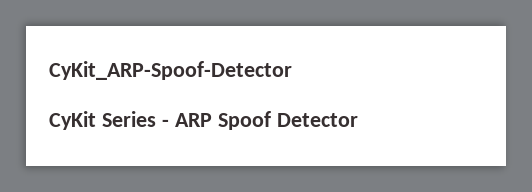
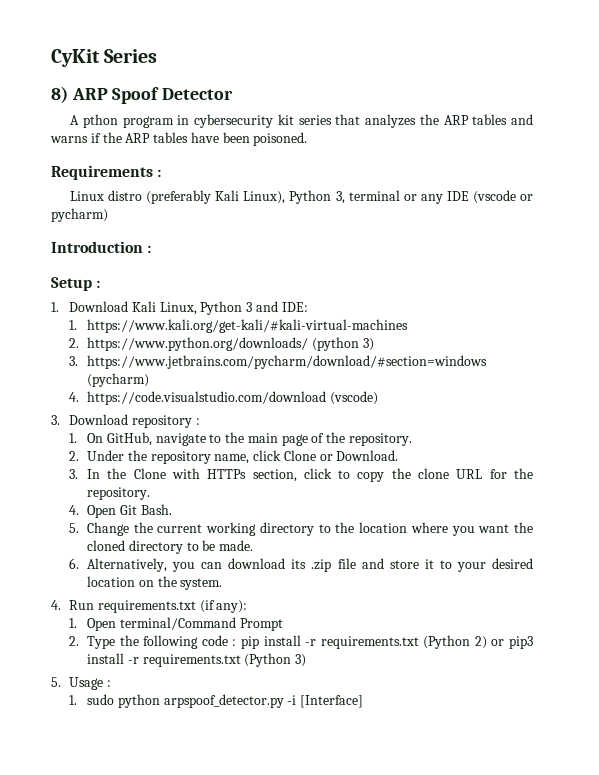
- CyKit_ARP-Spoof-Detector
- CyKit Series - ARP Spoof Detector
+ CyKit Series
+ 8) ARP Spoof Detector
+ A pthon program in cybersecurity kit series that analyzes the ARP tables and warns if the ARP tables have been poisoned.
+ Requirements :
+ Linux distro (preferably Kali Linux), Python 3, terminal or any IDE (vscode or pycharm)
+ Introduction :
+ Setup :
+ 1. Download Kali Linux, Python 3 and IDE:
+ 1. https://www.kali.org/get-kali/#kali-virtual-machines
+ 2. https://www.python.org/downloads/ (python 3)
+ 3. https://www.jetbrains.com/pycharm/download/#section=windows (pycharm)
+ 4. https://code.visualstudio.com/download (vscode)
+ 3. Download repository :
+ 1. On GitHub, navigate to the main page of the repository.
+ 2. Under the repository name, click Clone or Download.
+ 3. In the Clone with HTTPs section, click to copy the clone URL for the repository.
+ 4. Open Git Bash.
+ 5. Change the current working directory to the location where you want the cloned directory to be made.
+ 6. Alternatively, you can download its .zip file and store it to your desired location on the system.
+ 4. Run requirements.txt (if any):
+ 1. Open terminal/Command Prompt
+ 2. Type the following code : pip install -r requirements.txt (Python 2) or pip3 install -r requirements.txt (Python 3)
+ 5. Usage :
+ 1. sudo python arpspoof_detector.py -i [Interface]

